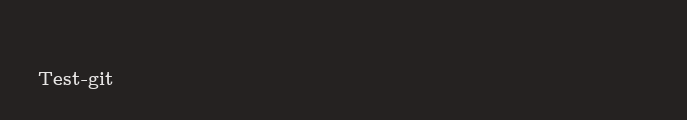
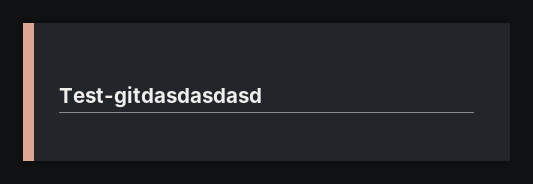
- Test-git
+ Test-gitdasdasdasd

